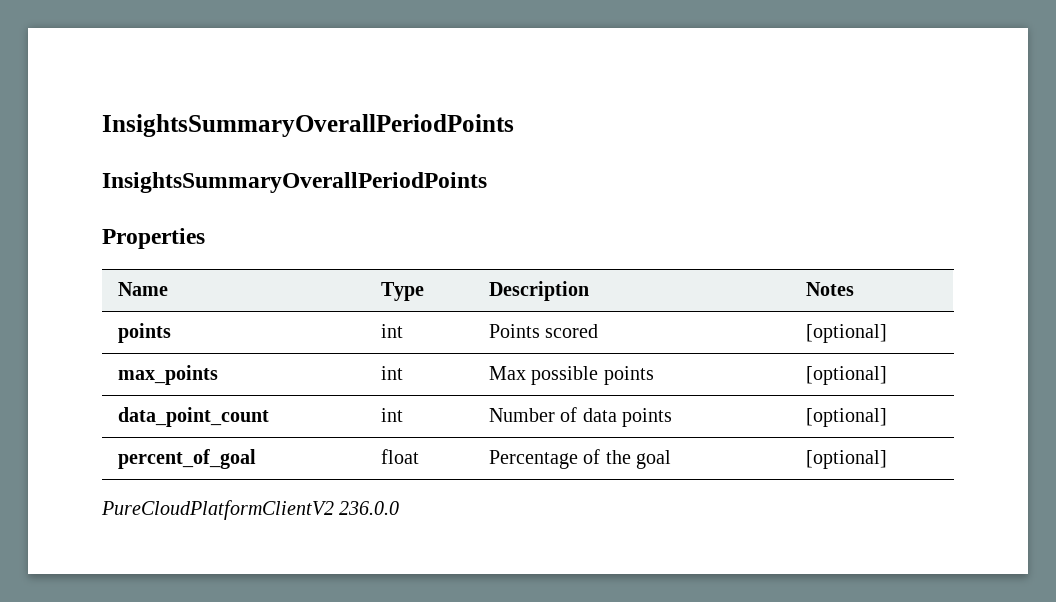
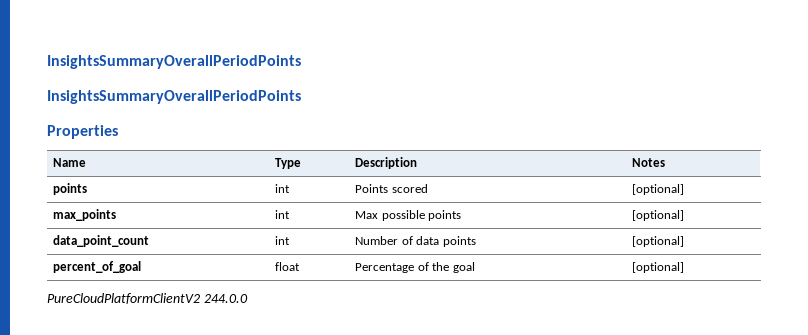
- PureCloudPlatformClientV2 236.0.0
+ PureCloudPlatformClientV2 244.0.0

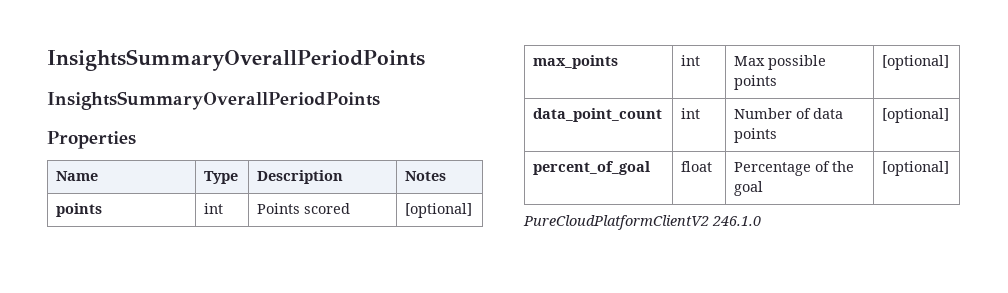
- PureCloudPlatformClientV2 244.0.0
+ PureCloudPlatformClientV2 246.1.0

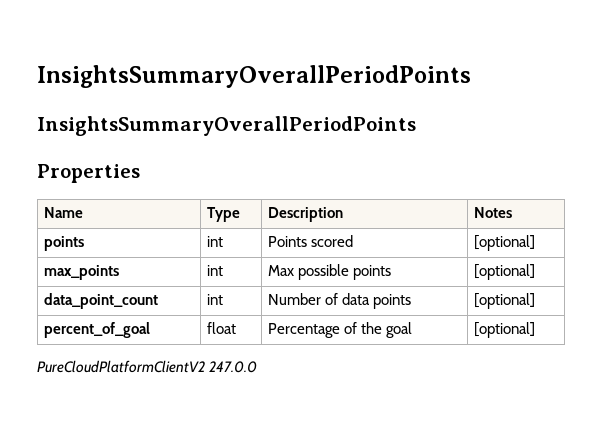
- PureCloudPlatformClientV2 246.1.0
+ PureCloudPlatformClientV2 247.0.0

